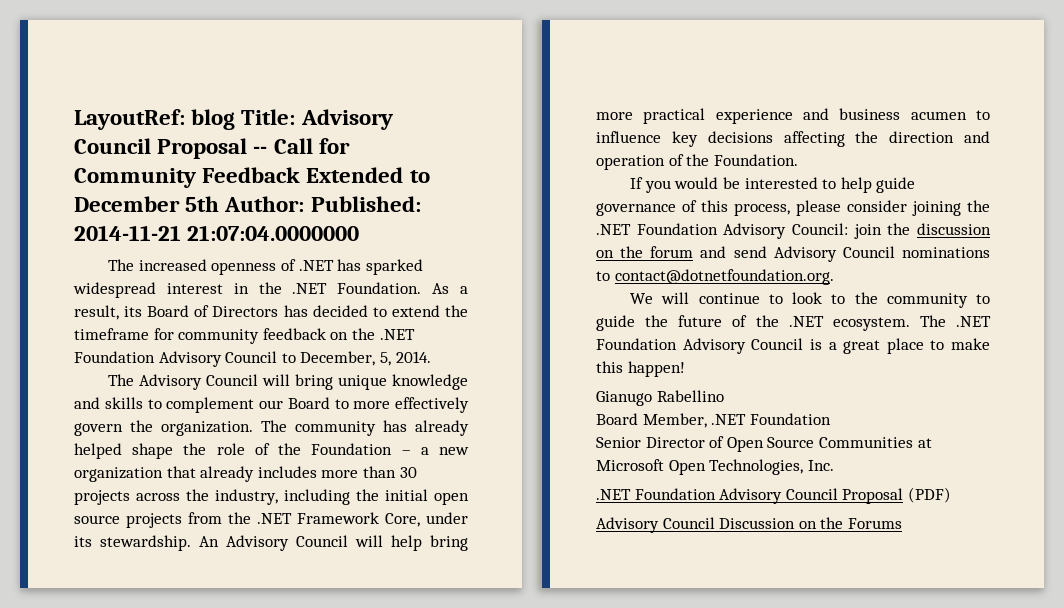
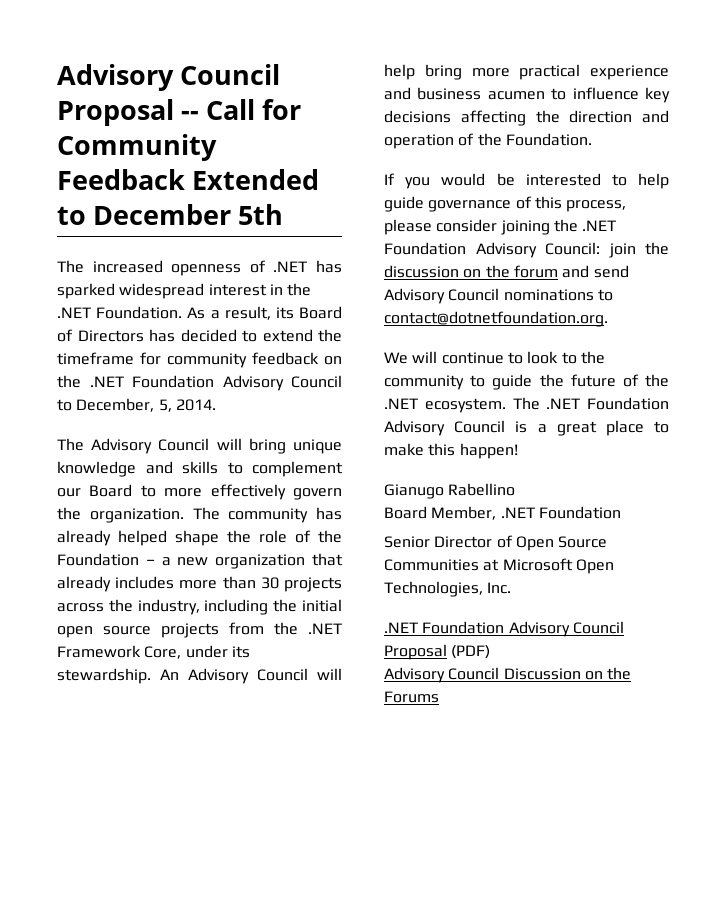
- LayoutRef: blog Title: Advisory Council Proposal -- Call for Community Feedback Extended to December 5th Author: Published: 2014-11-21 21:07:04.0000000
+ Advisory Council Proposal -- Call for Community Feedback Extended to December 5th

